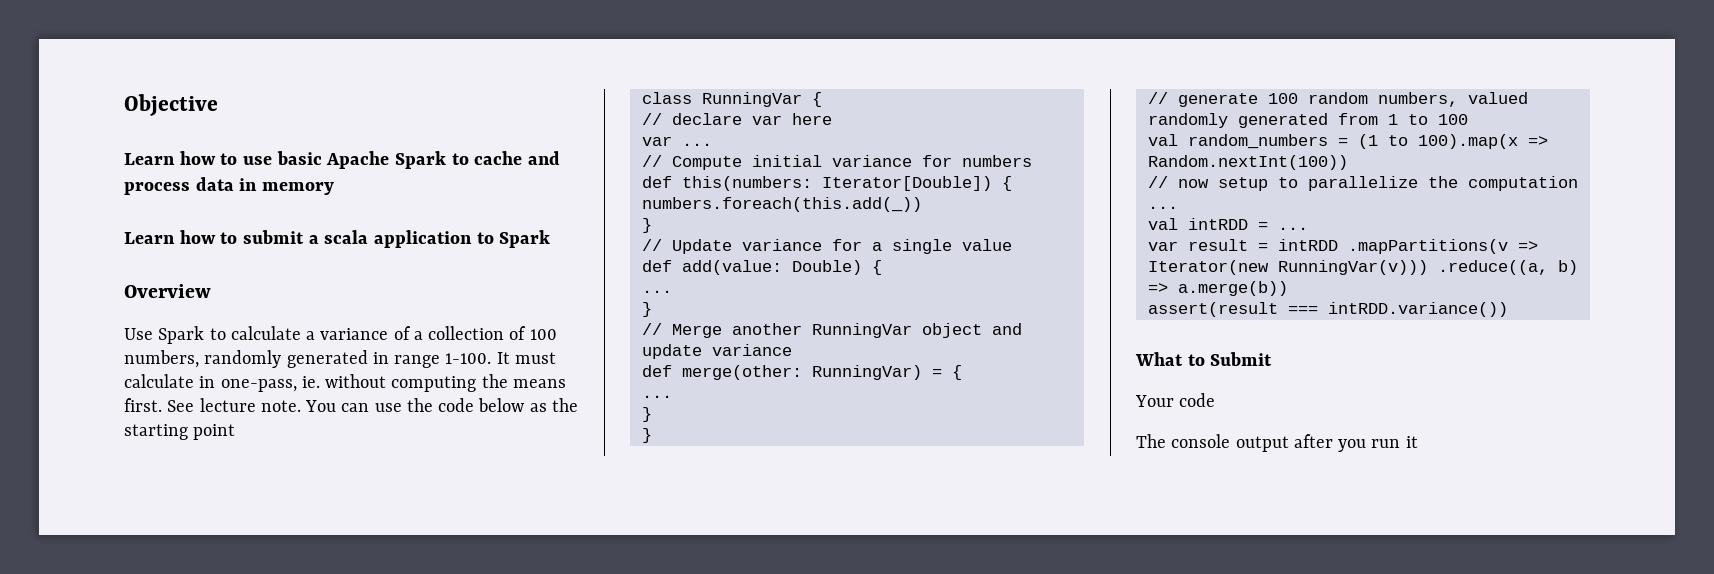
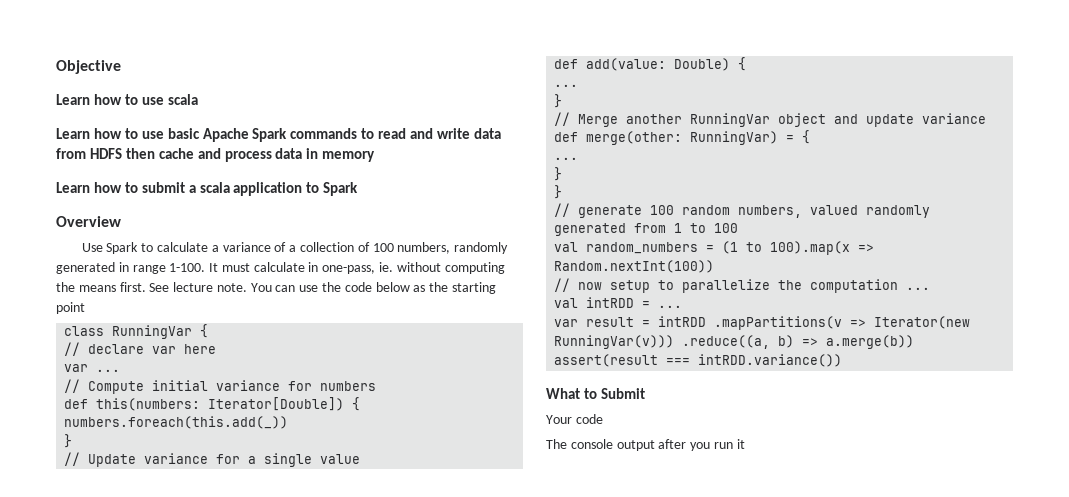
+ Learn how to use scala
- Learn how to use basic Apache Spark to cache and process data in memory
+ Learn how to use basic Apache Spark commands to read and write data from HDFS then cache and process data in memory

